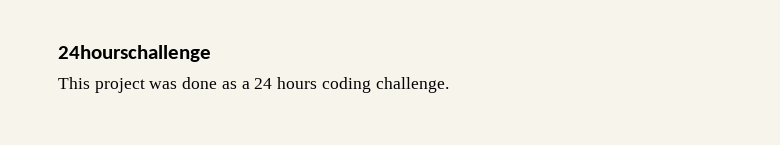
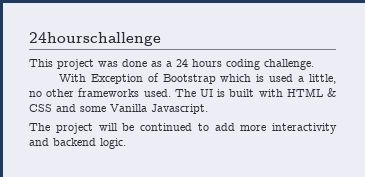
+ With Exception of Bootstrap which is used a little, no other frameworks used. The UI is built with HTML & CSS and some Vanilla Javascript.
+ The project will be continued to add more interactivity and backend logic.

